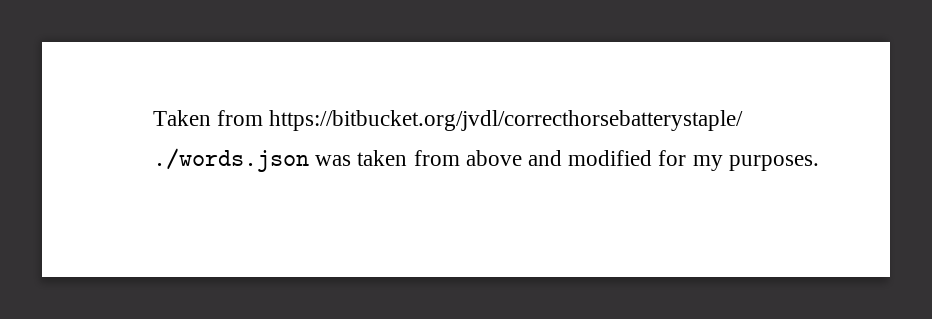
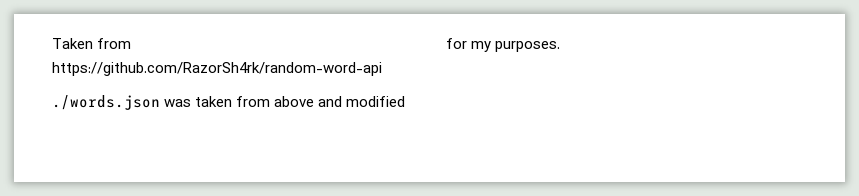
- Taken from https://bitbucket.org/jvdl/correcthorsebatterystaple/
+ Taken from https://github.com/RazorSh4rk/random-word-api

